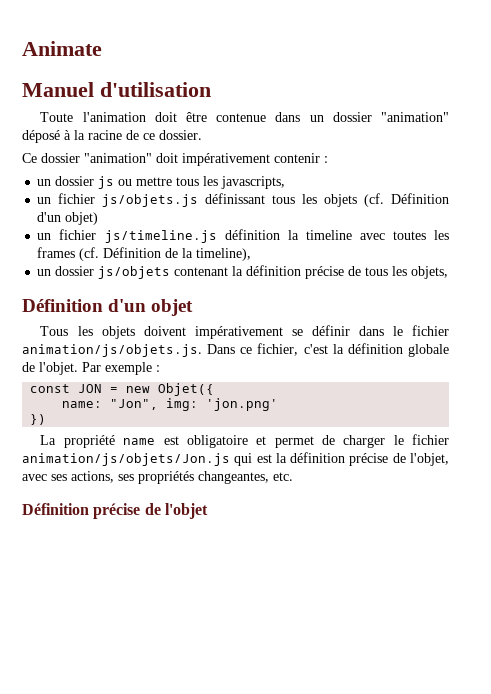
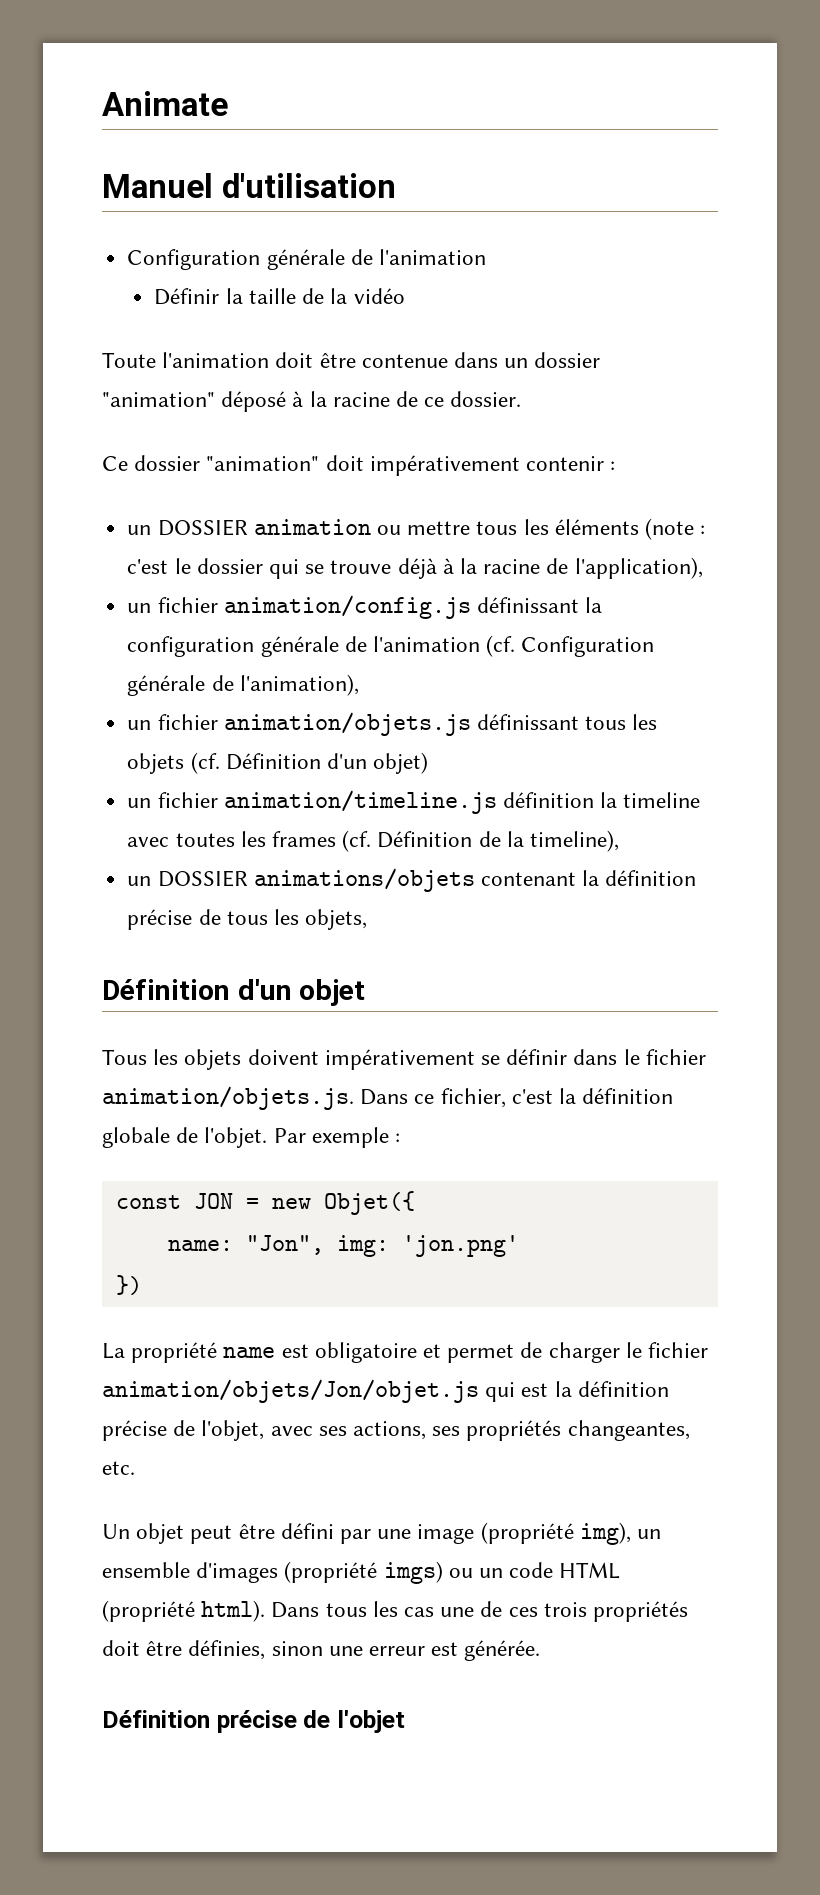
+ Configuration générale de l'animation
+ Définir la taille de la vidéo
- un dossier js ou mettre tous les javascripts,
- un fichier js/objets.js définissant tous les objets (cf. Définition d'un objet)
+ un DOSSIER animation ou mettre tous les éléments (note : c'est le dossier qui se trouve déjà à la racine de l'application),
+ un fichier animation/config.js définissant la configuration générale de l'animation (cf. Configuration générale de l'animation),
+ un fichier animation/objets.js définissant tous les objets (cf. Définition d'un objet)
- un fichier js/timeline.js définition la timeline avec toutes les frames (cf. Définition de la timeline),
+ un fichier animation/timeline.js définition la timeline avec toutes les frames (cf. Définition de la timeline),
- un dossier js/objets contenant la définition précise de tous les objets,
+ un DOSSIER animations/objets contenant la définition précise de tous les objets,
- Tous les objets doivent impérativement se définir dans le fichier animation/js/objets.js. Dans ce fichier, c'est la définition globale de l'objet.
+ Tous les objets doivent impérativement se définir dans le fichier animation/objets.js. Dans ce fichier, c'est la définition globale de l'objet.
- La propriété name est obligatoire et permet de charger le fichier animation/js/objets/Jon.js qui est la définition précise de l'objet, avec ses actions, ses propriétés changeantes, etc.
+ La propriété name est obligatoire et permet de charger le fichier animation/objets/Jon/objet.js qui est la définition précise de l'objet, avec ses actions, ses propriétés changeantes, etc.
+ Un objet peut être défini par une image (propriété img), un ensemble d'images (propriété imgs) ou un code HTML (propriété html). Dans tous les cas une de ces trois propriétés doit être définies, sinon une erreur est générée.

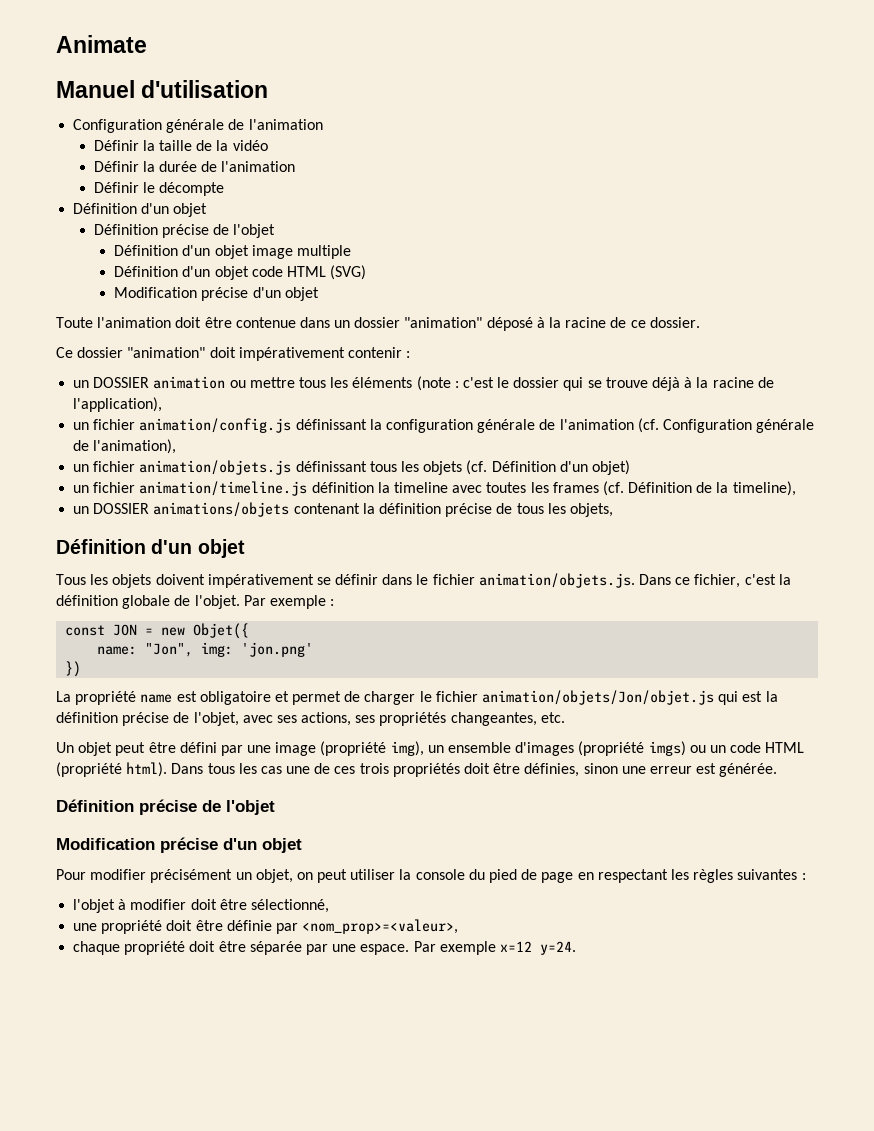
+ Définir la durée de l'animation
+ Définir le décompte
+ Définition d'un objet
+ Définition précise de l'objet
+ Définition d'un objet image multiple
+ Définition d'un objet code HTML (SVG)
+ Modification précise d'un objet
  Dans tous les cas une de ces trois propriétés doit être définies, sinon une erreur est générée.
  Définition précise de l'objet
+ Modification précise d'un objet
+ Pour modifier précisément un objet, on peut utiliser la console du pied de page en respectant les règles suivantes :
+ l'objet à modifier doit être sélectionné,
+ une propriété doit être définie par <nom_prop>=<valeur>,
+ chaque propriété doit être séparée par une espace. Par exemple x=12 y=24.

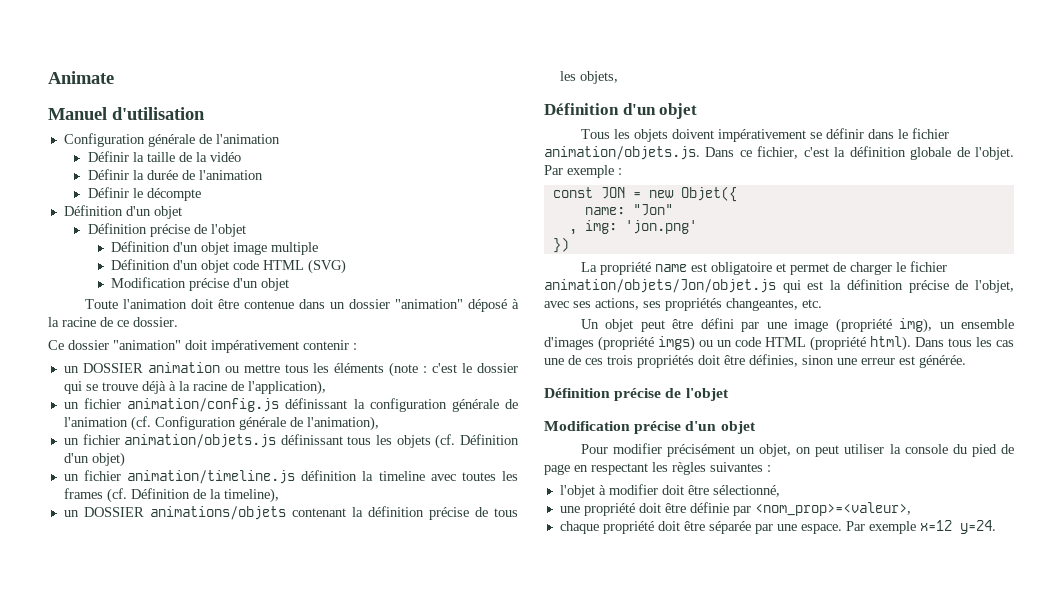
- name: "Jon", img: 'jon.png'
+ name: "Jon"
+ , img: 'jon.png'

